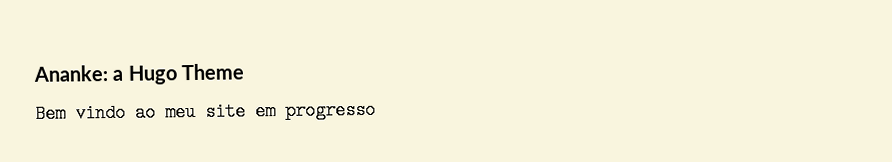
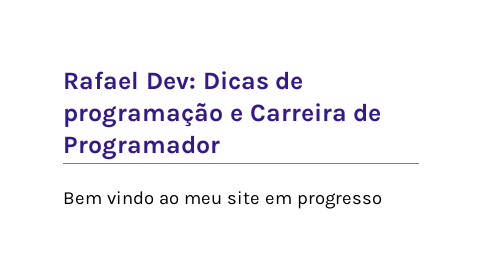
- Ananke: a Hugo Theme
+ Rafael Dev: Dicas de programação e Carreira de Programador

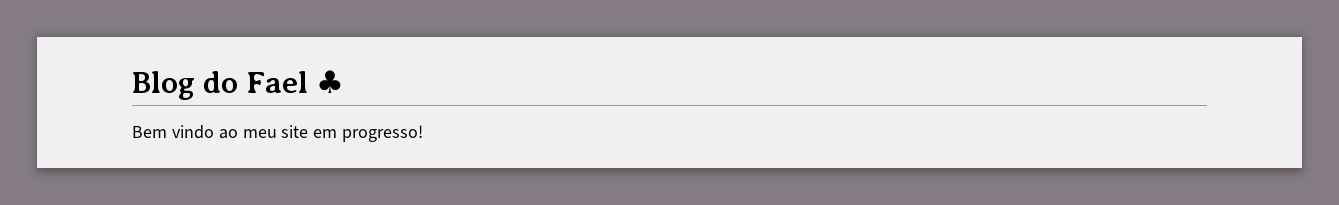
- Rafael Dev: Dicas de programação e Carreira de Programador
+ Blog do Fael ♣
- Bem vindo ao meu site em progresso
+ Bem vindo ao meu site em progresso!

